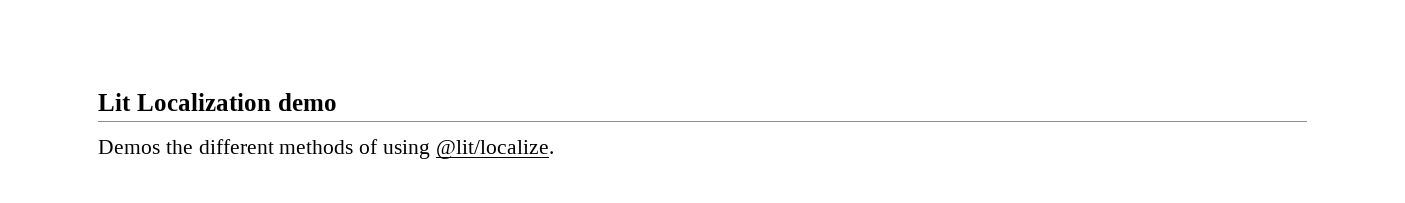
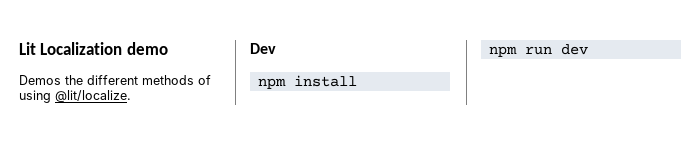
+ Dev
+ npm install
+ npm run dev

